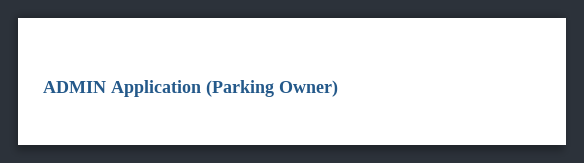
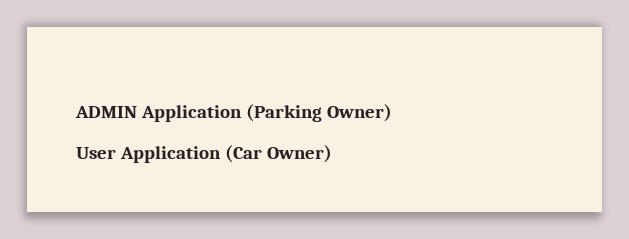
+ User Application (Car Owner)

